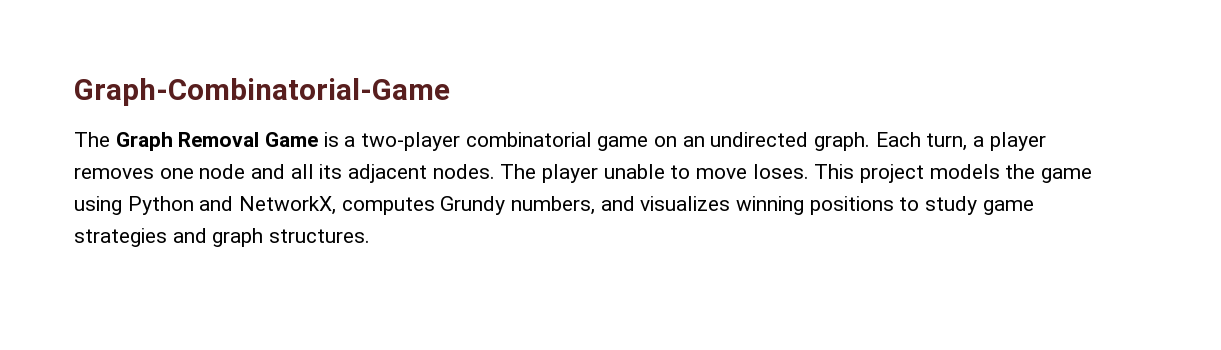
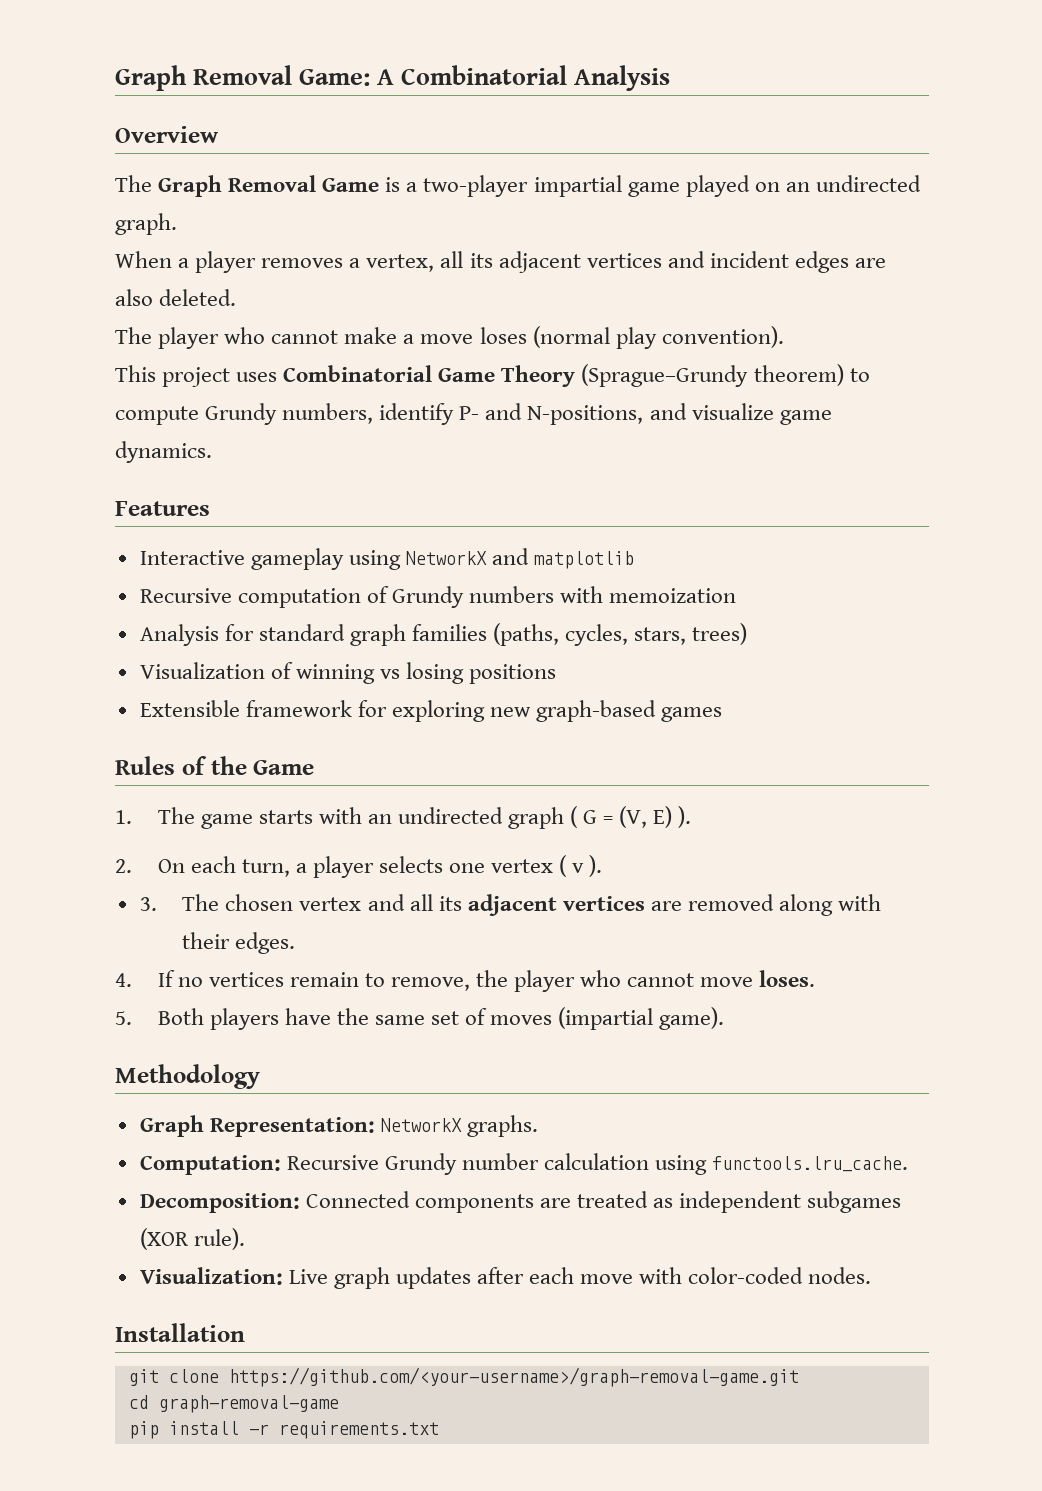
- Graph-Combinatorial-Game
+ Graph Removal Game: A Combinatorial Analysis
+ Overview
- The Graph Removal Game is a two-player combinatorial game on an undirected graph. Each turn, a player removes one node and all its adjacent nodes. The player unable to move loses. This project models the game using Python and NetworkX, computes Grundy numbers, and visualizes winning positions to study game strategies and graph structures.
+ The Graph Removal Game is a two-player impartial game played on an undirected graph.
+ When a player removes a vertex, all its adjacent vertices and incident edges are also deleted.
+ The player who cannot make a move loses (normal play convention).
+ This project uses Combinatorial Game Theory (Sprague–Grundy theorem) to compute Grundy numbers, identify P- and N-positions, and visualize game dynamics.
+ Features
+ Interactive gameplay using NetworkX and matplotlib
+ Recursive computation of Grundy numbers with memoization
+ Analysis for standard graph families (paths, cycles, stars, trees)
+ Visualization of winning vs losing positions
+ Extensible framework for exploring new graph-based games
+ Rules of the Game
+ 1. The game starts with an undirected graph ( G = (V, E) ).
+ 2. On each turn, a player selects one vertex ( v ).
+ 3. The chosen vertex and all its adjacent vertices are removed along with their edges.
+ 4. If no vertices remain to remove, the player who cannot move loses.
+ 5. Both players have the same set of moves (impartial game).
+ Methodology
+ Graph Representation: NetworkX graphs.
+ Computation: Recursive Grundy number calculation using functools.lru_cache.
+ Decomposition: Connected components are treated as independent subgames (XOR rule).
+ Visualization: Live graph updates after each move with color-coded nodes.
+ Installation
+ git clone https://github.com/<your-username>/graph-removal-game.git
+ cd graph-removal-game
+ pip install -r requirements.txt

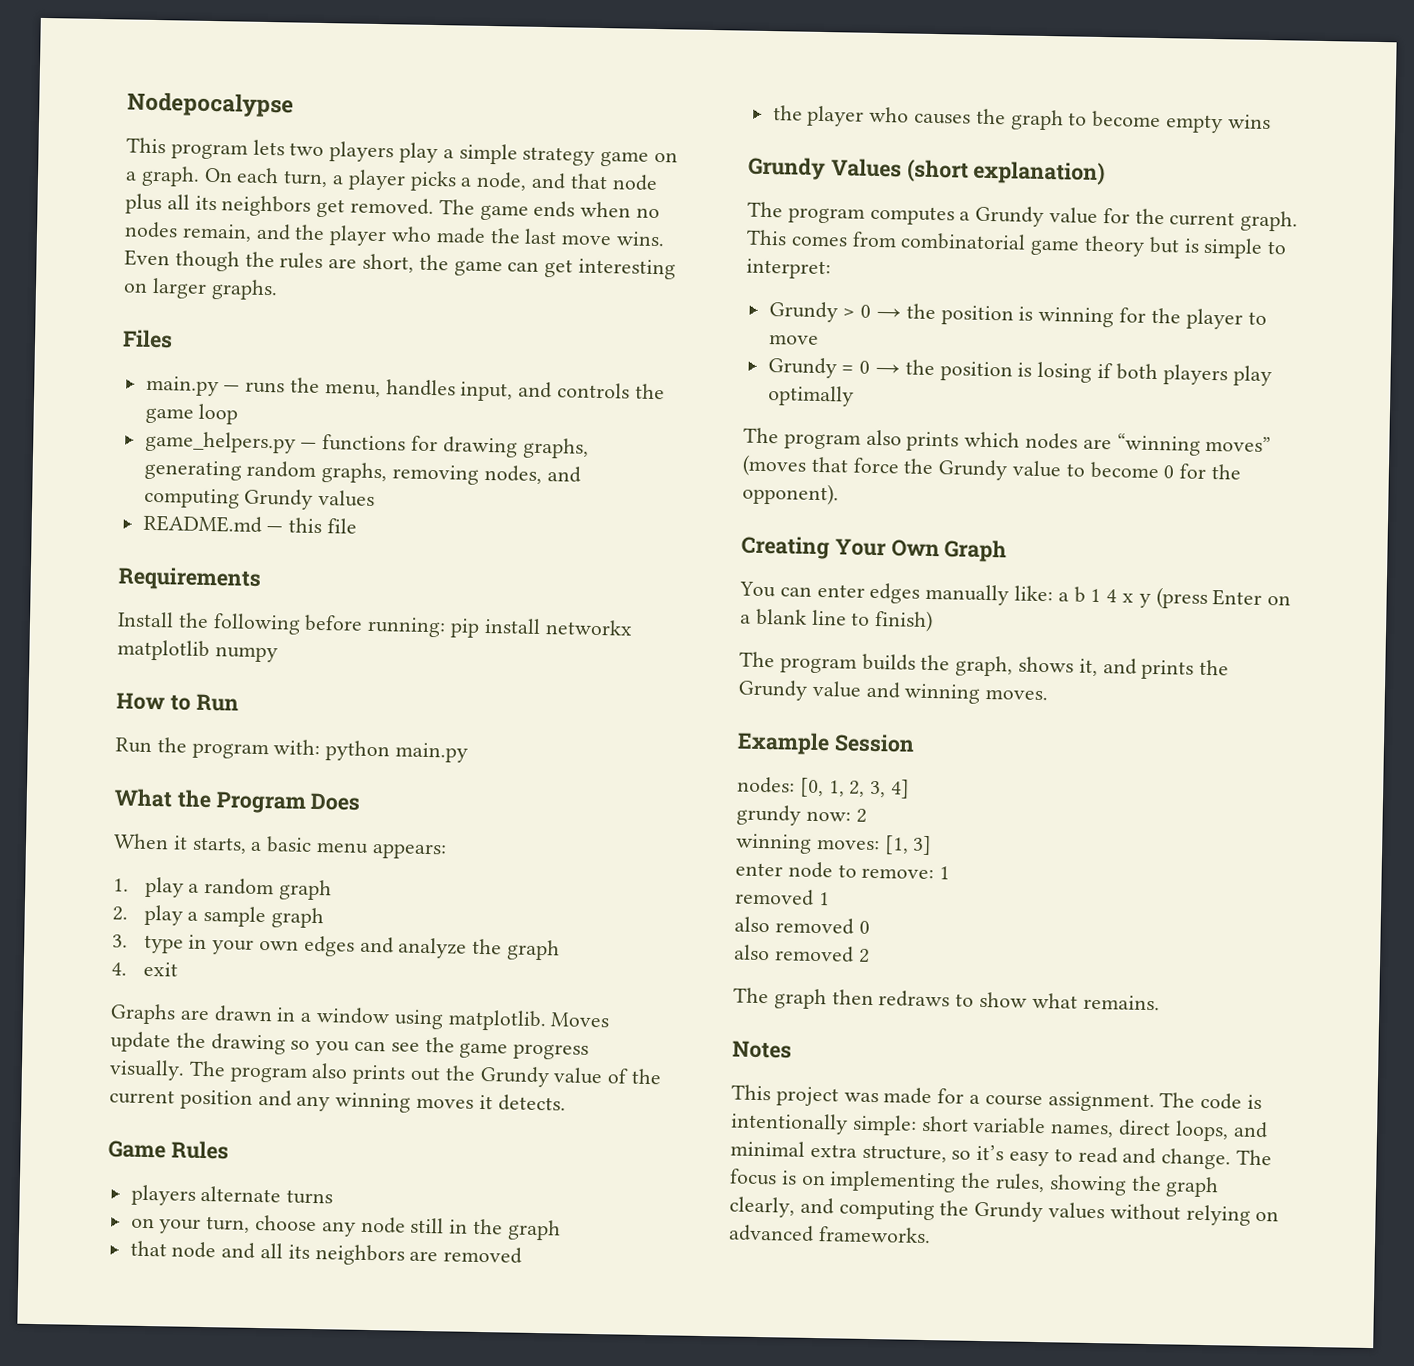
- Graph Removal Game: A Combinatorial Analysis
- Overview
- The Graph Removal Game is a two-player impartial game played on an undirected graph.
- When a player removes a vertex, all its adjacent vertices and incident edges are also deleted.
- The player who cannot make a move loses (normal play convention).
- This project uses Combinatorial Game Theory (Sprague–Grundy theorem) to compute Grundy numbers, identify P- and N-positions, and visualize game dynamics.
- Features
- Interactive gameplay using NetworkX and matplotlib
- Recursive computation of Grundy numbers with memoization
- Analysis for standard graph families (paths, cycles, stars, trees)
- Visualization of winning vs losing positions
- Extensible framework for exploring new graph-based games
- Rules of the Game
- 1. The game starts with an undirected graph ( G = (V, E) ).
- 2. On each turn, a player selects one vertex ( v ).
- 3. The chosen vertex and all its adjacent vertices are removed along with their edges.
- 4. If no vertices remain to remove, the player who cannot move loses.
- 5. Both players have the same set of moves (impartial game).
- Methodology
- Graph Representation: NetworkX graphs.
- Computation: Recursive Grundy number calculation using functools.lru_cache.
- Decomposition: Connected components are treated as independent subgames (XOR rule).
- Visualization: Live graph updates after each move with color-coded nodes.
- Installation
- git clone https://github.com/<your-username>/graph-removal-game.git
- cd graph-removal-game
- pip install -r requirements.txt
+ Nodepocalypse
+ This program lets two players play a simple strategy game on a graph. On each turn, a player picks a node, and that node plus all its neighbors get removed. The game ends when no nodes remain, and the player who made the last move wins. Even though the rules are short, the game can get interesting on larger graphs.
+ Files
+ main.py — runs the menu, handles input, and controls the game loop
+ game_helpers.py — functions for drawing graphs, generating random graphs, removing nodes, and computing Grundy values
+ README.md — this file
+ Requirements
+ Install the following before running: pip install networkx matplotlib numpy
+ How to Run
+ Run the program with: python main.py
+ What the Program Does
+ When it starts, a basic menu appears:
+ 1. play a random graph
+ 2. play a sample graph
+ 3. type in your own edges and analyze the graph
+ 4. exit
+ Graphs are drawn in a window using matplotlib. Moves update the drawing so you can see the game progress visually. The program also prints out the Grundy value of the current position and any winning moves it detects.
+ Game Rules
+ players alternate turns
+ on your turn, choose any node still in the graph
+ that node and all its neighbors are removed
+ the player who causes the graph to become empty wins
+ Grundy Values (short explanation)
+ The program computes a Grundy value for the current graph. This comes from combinatorial game theory but is simple to interpret:
+ Grundy > 0 → the position is winning for the player to move
+ Grundy = 0 → the position is losing if both players play optimally
+ The program also prints which nodes are “winning moves” (moves that force the Grundy value to become 0 for the opponent).
+ Creating Your Own Graph
+ You can enter edges manually like: a b 1 4 x y (press Enter on a blank line to finish)
+ The program builds the graph, shows it, and prints the Grundy value and winning moves.
+ Example Session
+ nodes: [0, 1, 2, 3, 4]
+ grundy now: 2
+ winning moves: [1, 3]
+ enter node to remove: 1
+ removed 1
+ also removed 0
+ also removed 2
+ The graph then redraws to show what remains.
+ Notes
+ This project was made for a course assignment. The code is intentionally simple: short variable names, direct loops, and minimal extra structure, so it’s easy to read and change. The focus is on implementing the rules, showing the graph clearly, and computing the Grundy values without relying on advanced frameworks.

